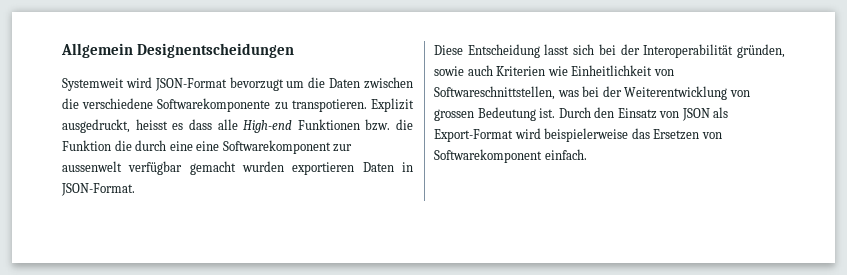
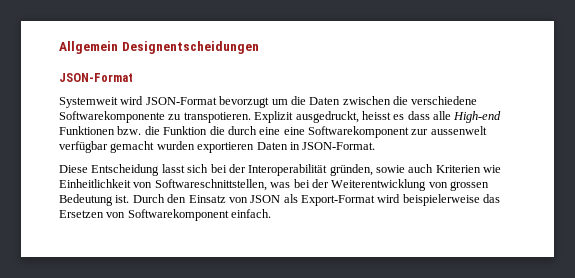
  Allgemein Designentscheidungen
+ JSON-Format

